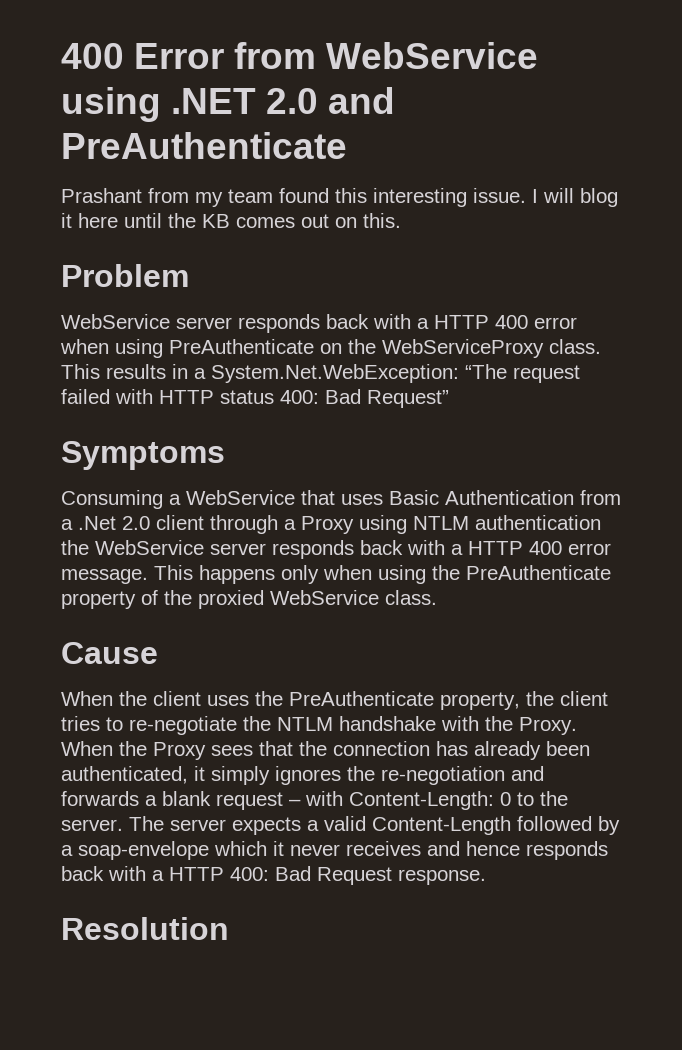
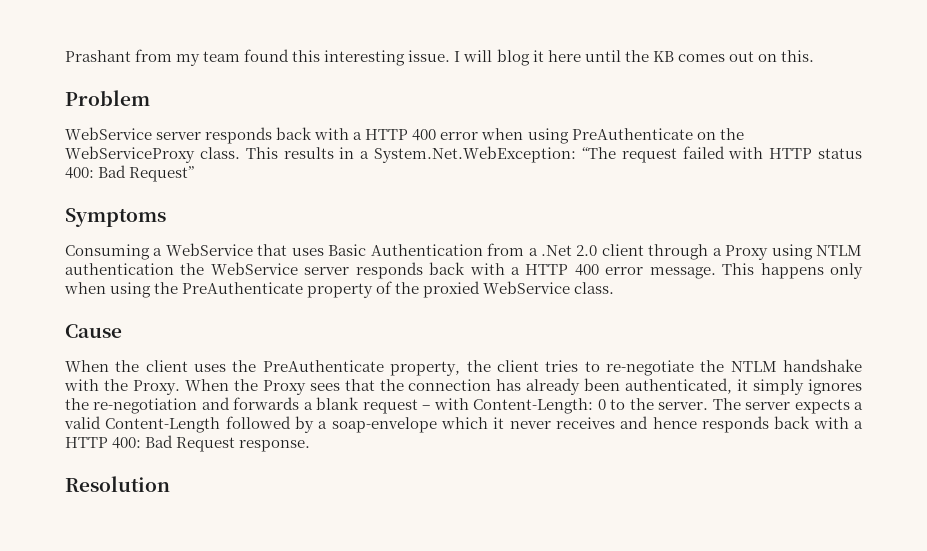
- 400 Error from WebService using .NET 2.0 and PreAuthenticate

